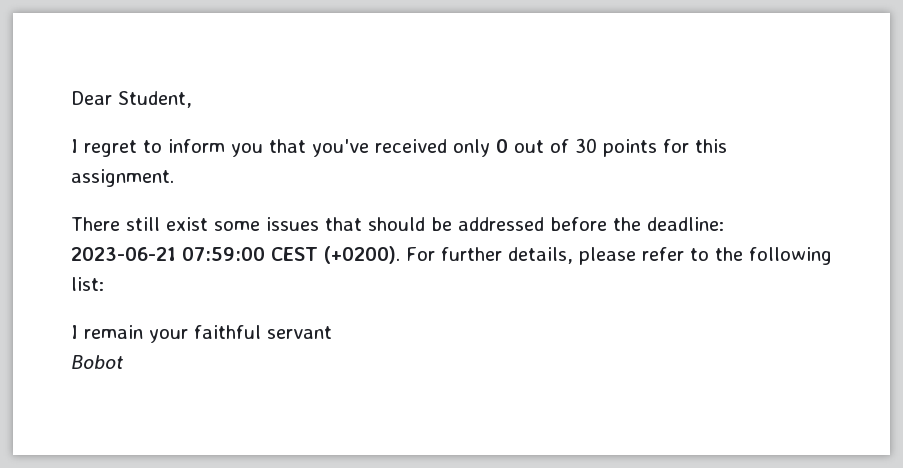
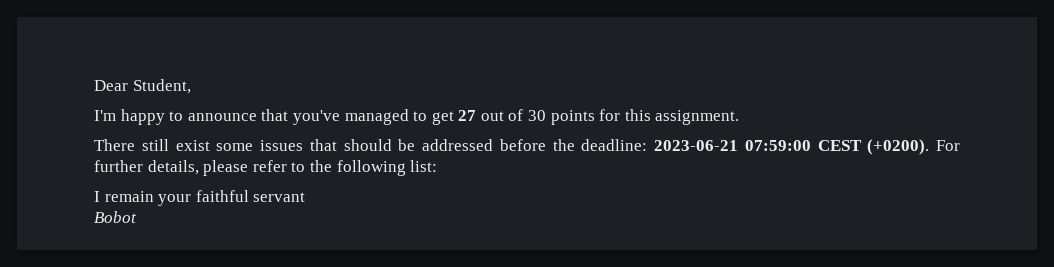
- I regret to inform you that you've received only 0 out of 30 points for this assignment.
+ I'm happy to announce that you've managed to get 27 out of 30 points for this assignment.

